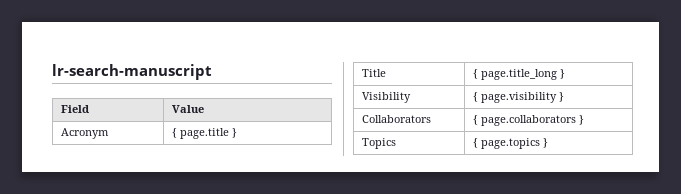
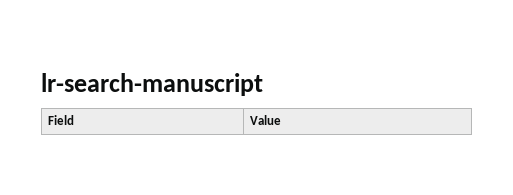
- Acronym | { page.title }
- Title | { page.title_long }
- Visibility | { page.visibility }
- Collaborators | { page.collaborators }
- Topics | { page.topics }

